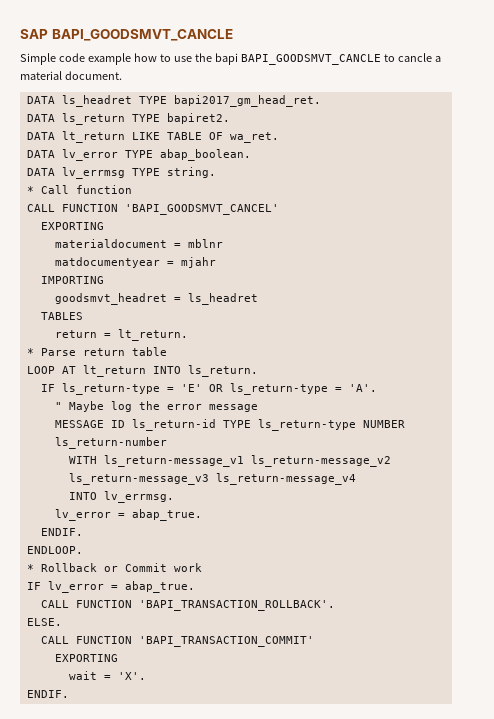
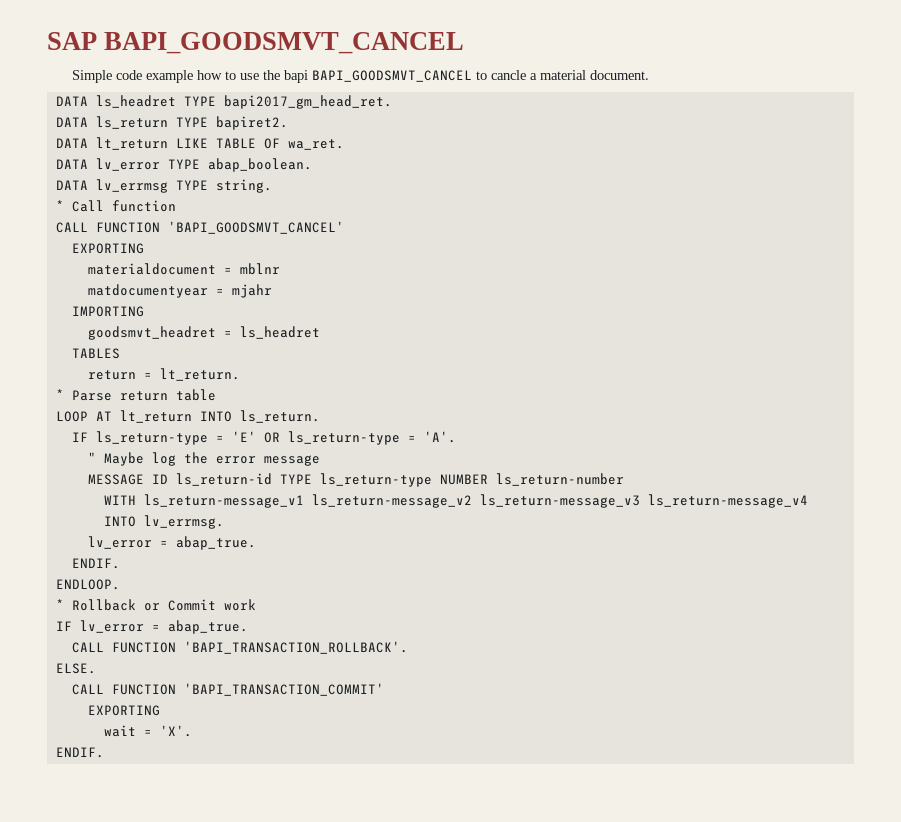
- SAP BAPI_GOODSMVT_CANCLE
+ SAP BAPI_GOODSMVT_CANCEL
- Simple code example how to use the bapi BAPI_GOODSMVT_CANCLE to cancle a material document.
+ Simple code example how to use the bapi BAPI_GOODSMVT_CANCEL to cancle a material document.

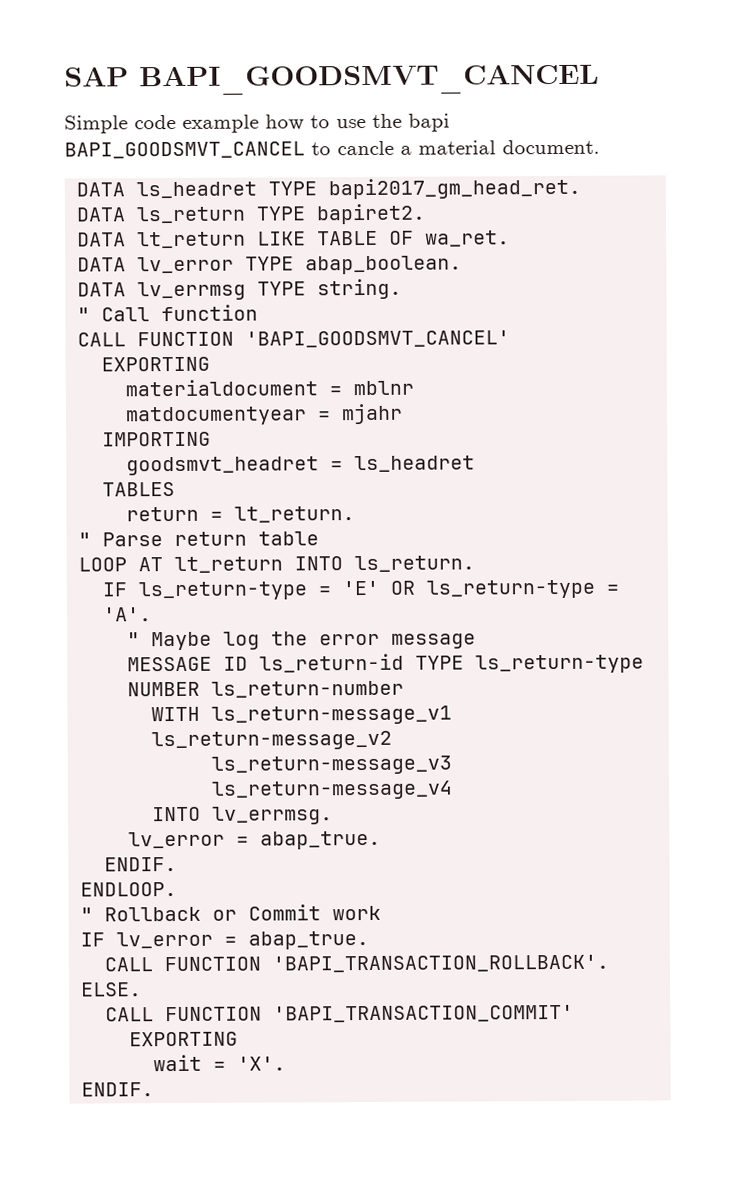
- * Call function
+ " Call function
- * Parse return table
+ " Parse return table
- WITH ls_return-message_v1 ls_return-message_v2 ls_return-message_v3 ls_return-message_v4
+ WITH ls_return-message_v1 ls_return-message_v2
+ ls_return-message_v3 ls_return-message_v4
- * Rollback or Commit work
+ " Rollback or Commit work

